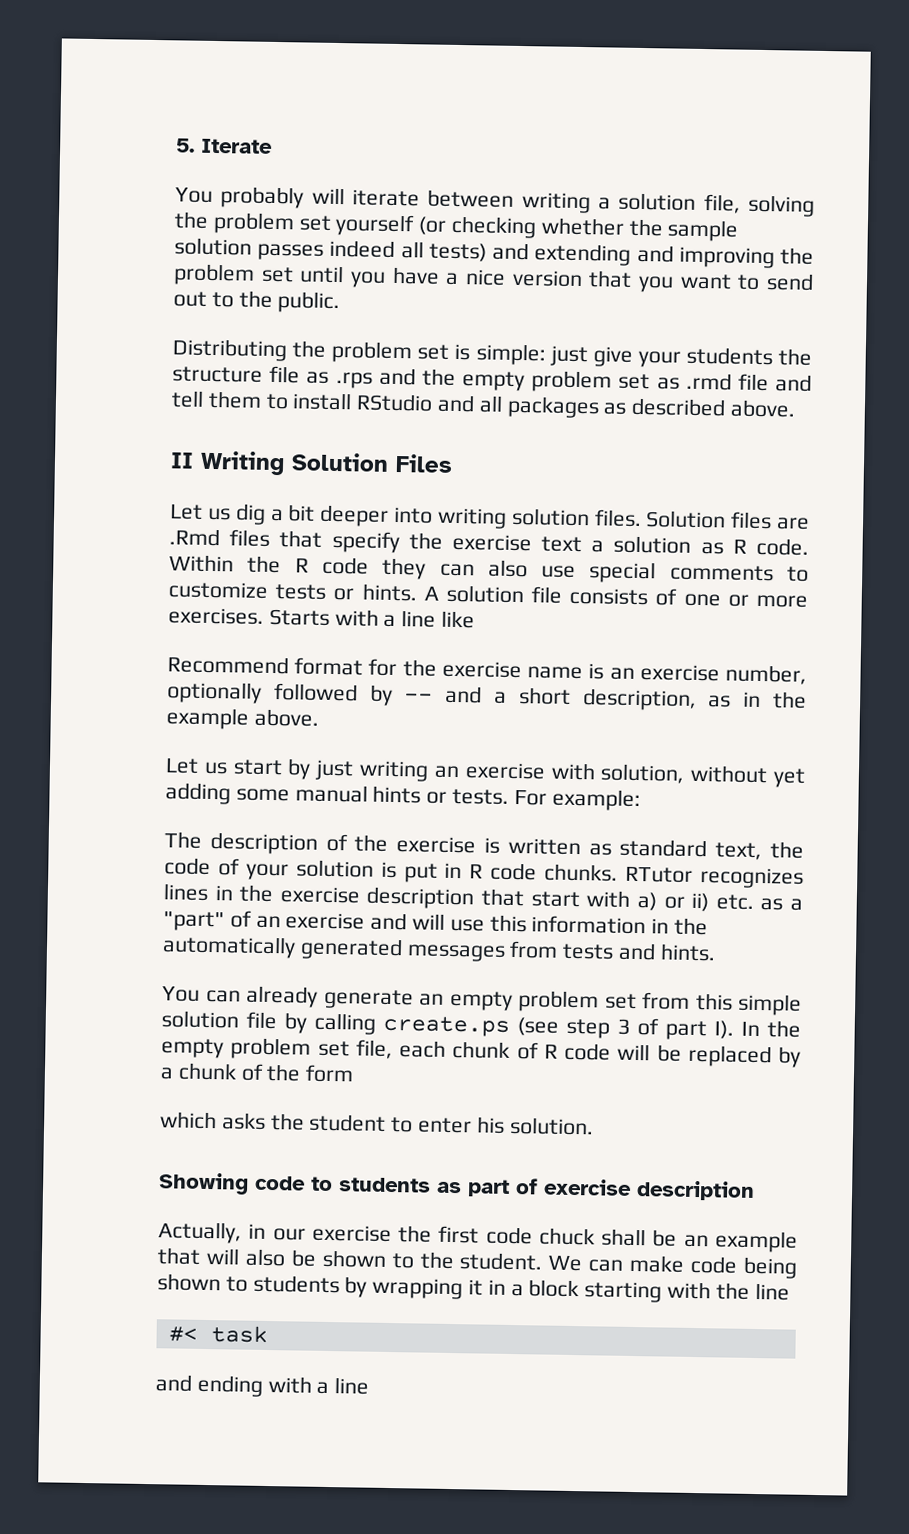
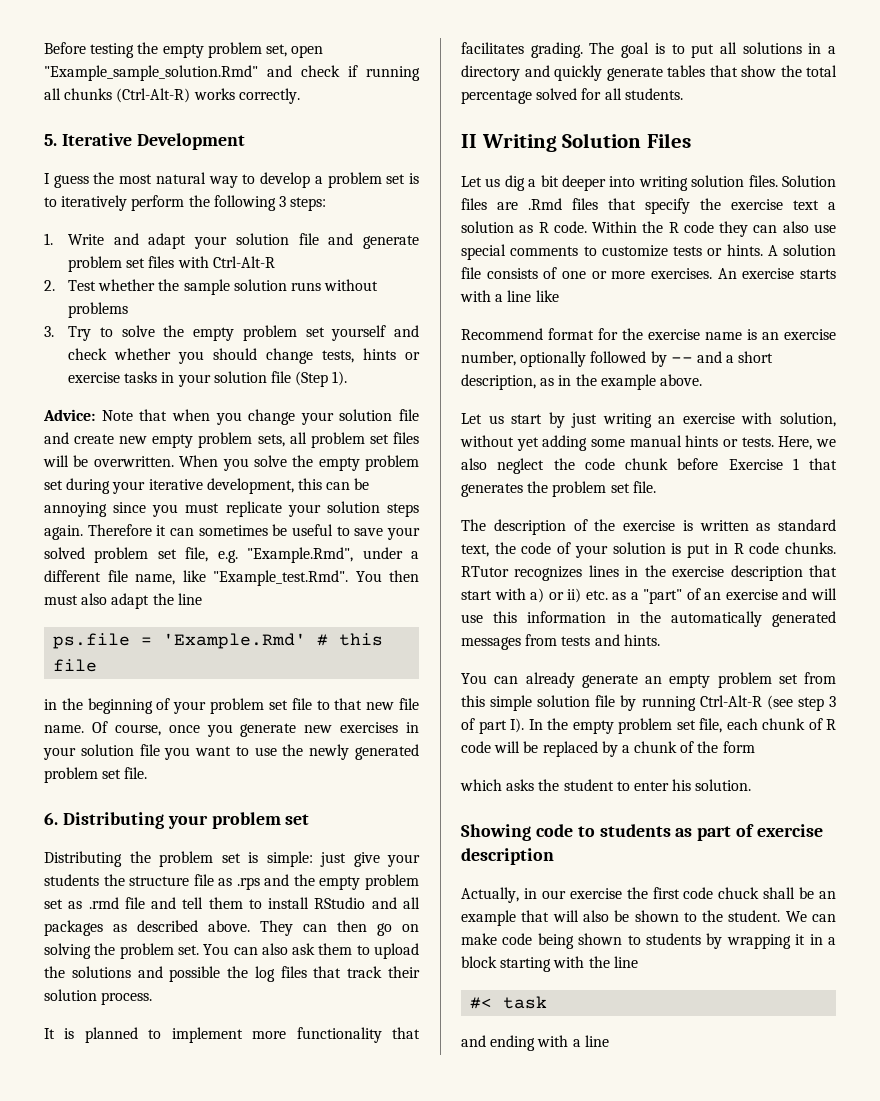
- 5. Iterate
- You probably will iterate between writing a solution file, solving the problem set yourself (or checking whether the sample solution passes indeed all tests) and extending and improving the problem set until you have a nice version that you want to send out to the public.
+ Before testing the empty problem set, open "Example_sample_solution.Rmd" and check if running all chunks (Ctrl-Alt-R) works correctly.
+ 5. Iterative Development
+ I guess the most natural way to develop a problem set is to iteratively perform the following 3 steps:
+ 1. Write and adapt your solution file and generate problem set files with Ctrl-Alt-R
+ 2. Test whether the sample solution runs without problems
+ 3. Try to solve the empty problem set yourself and check whether you should change tests, hints or exercise tasks in your solution file (Step 1).
+ Advice: Note that when you change your solution file and create new empty problem sets, all problem set files will be overwritten. When you solve the empty problem set during your iterative development, this can be annoying since you must replicate your solution steps again. Therefore it can sometimes be useful to save your solved problem set file, e.g. "Example.Rmd", under a different file name, like "Example_test.Rmd". You then must also adapt the line
+ ps.file = 'Example.Rmd' # this file
+ in the beginning of your problem set file to that new file name. Of course, once you generate new exercises in your solution file you want to use the newly generated problem set file.
+ 6. Distributing your problem set
+ They can then go on solving the problem set. You can also ask them to upload the solutions and possible the log files that track their solution process.
+ It is planned to implement more functionality that facilitates grading. The goal is to put all solutions in a directory and quickly generate tables that show the total percentage solved for all students.
- Starts with a line like
+ An exercise starts with a line like
- For example:
+ Here, we also neglect the code chunk before Exercise 1 that generates the problem set file.
- You can already generate an empty problem set from this simple solution file by calling create.ps (see step 3 of part I). In the empty problem set file, each chunk of R code will be replaced by a chunk of the form
+ You can already generate an empty problem set from this simple solution file by running Ctrl-Alt-R (see step 3 of part I). In the empty problem set file, each chunk of R code will be replaced by a chunk of the form

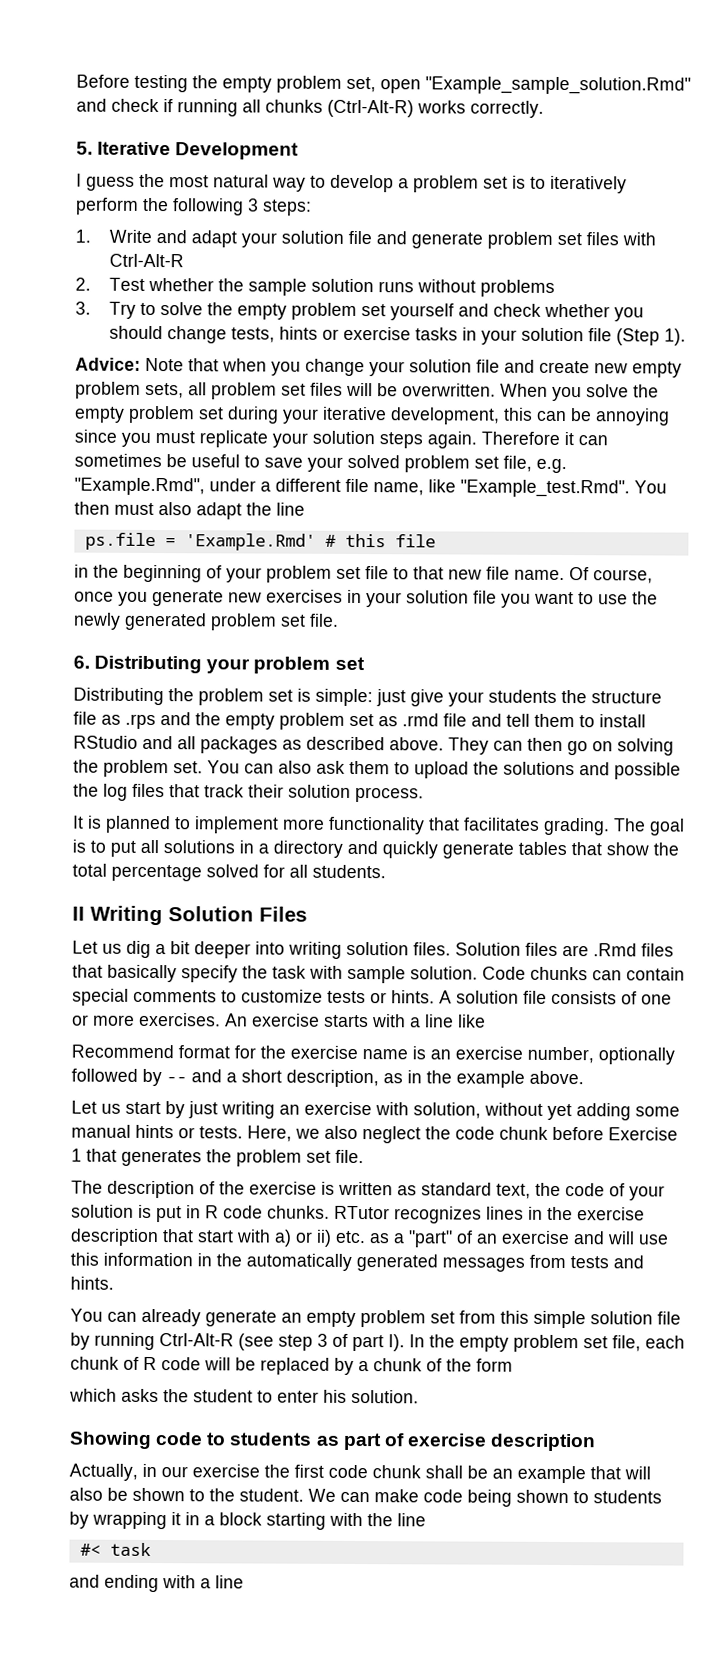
- Solution files are .Rmd files that specify the exercise text a solution as R code. Within the R code they can also use special comments to customize tests or hints.
+ Solution files are .Rmd files that basically specify the task with sample solution. Code chunks can contain special comments to customize tests or hints.
- Actually, in our exercise the first code chuck shall be an example that will also be shown to the student.
+ Actually, in our exercise the first code chunk shall be an example that will also be shown to the student.

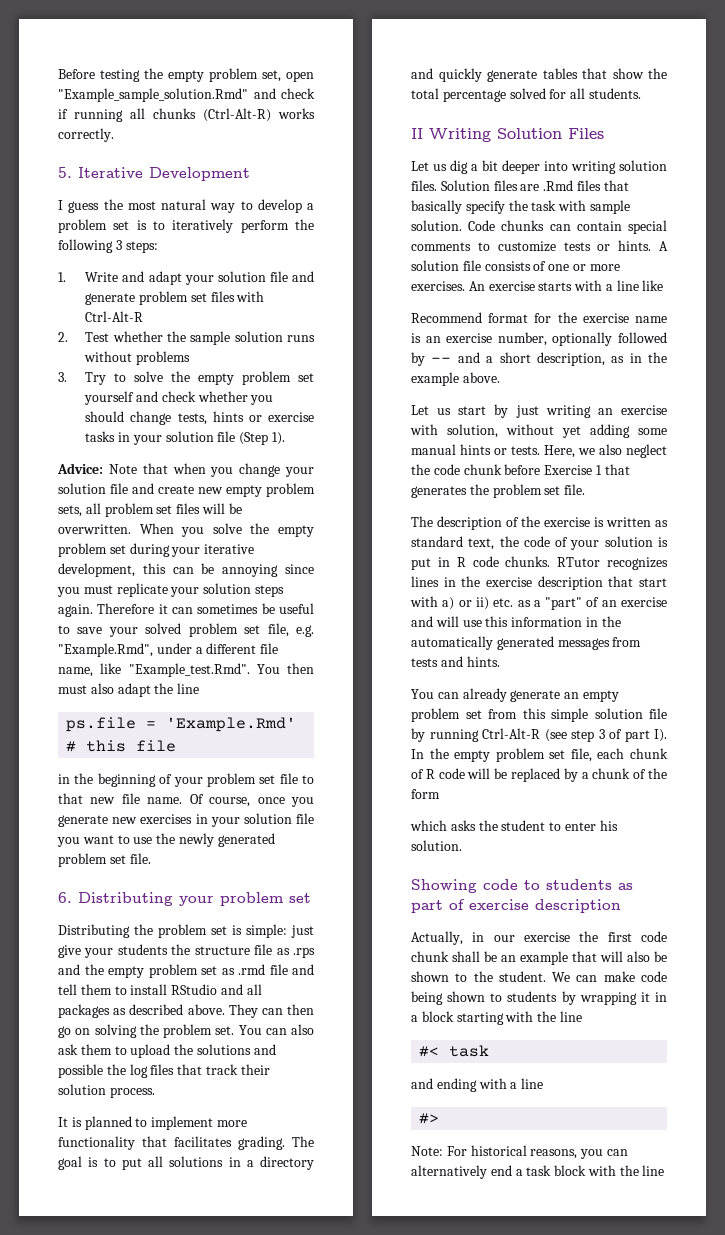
+ #>
+ Note: For historical reasons, you can alternatively end a task block with the line

